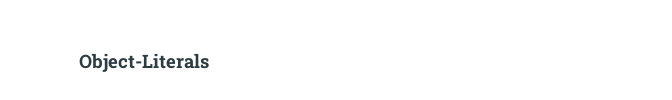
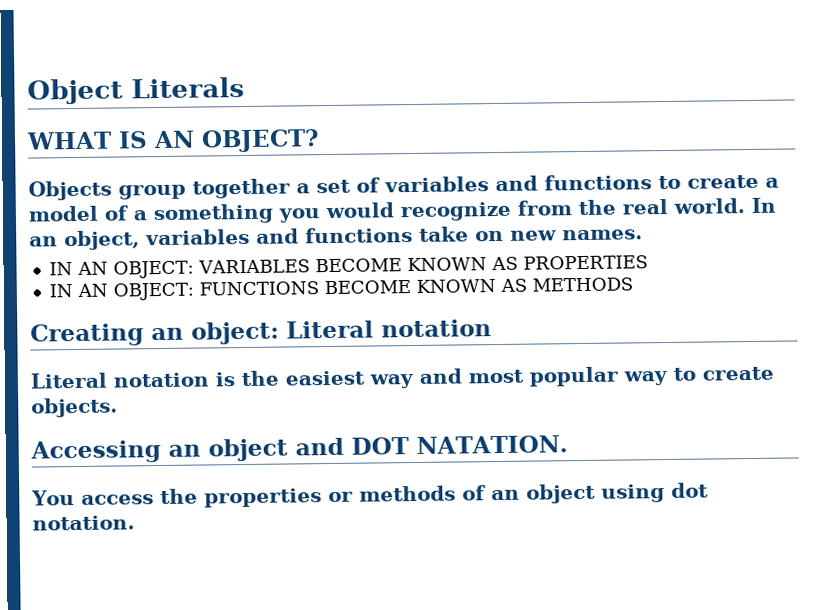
- Object-Literals
+ Object Literals
+ WHAT IS AN OBJECT?
+ Objects group together a set of variables and functions to create a model of a something you would recognize from the real world. In an object, variables and functions take on new names.
+ IN AN OBJECT: VARIABLES BECOME KNOWN AS PROPERTIES
+ IN AN OBJECT: FUNCTIONS BECOME KNOWN AS METHODS
+ Creating an object: Literal notation
+ Literal notation is the easiest way and most popular way to create objects.
+ Accessing an object and DOT NATATION.
+ You access the properties or methods of an object using dot notation.

